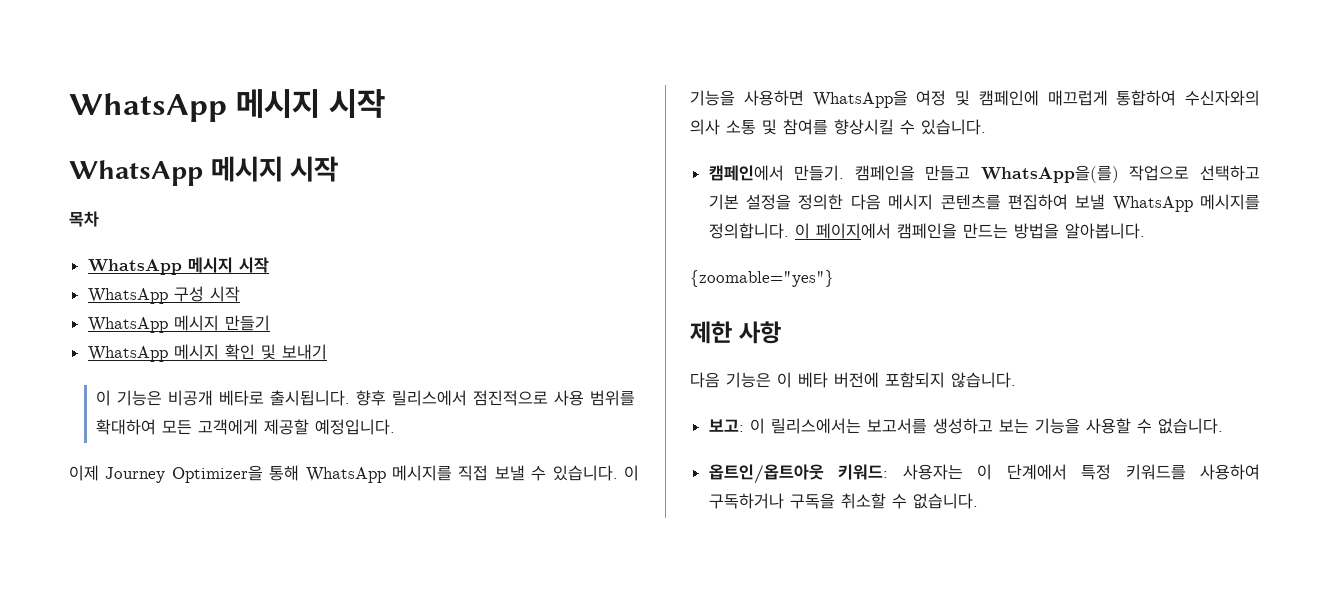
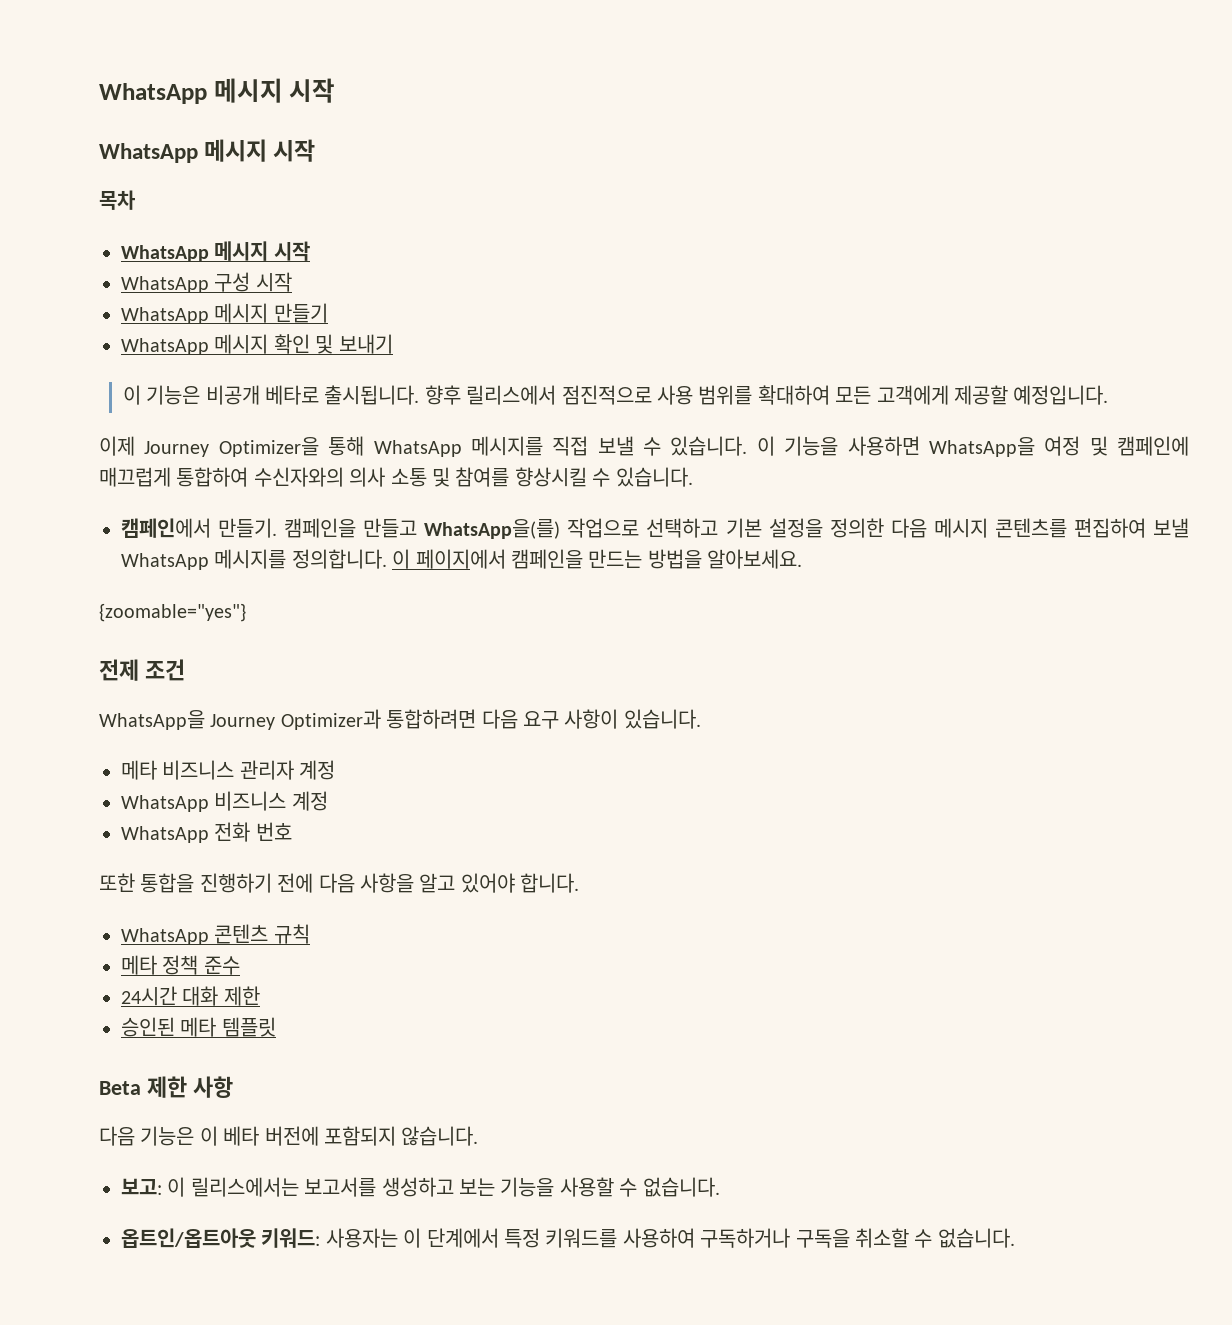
- 이 페이지에서 캠페인을 만드는 방법을 알아봅니다.
+ 이 페이지에서 캠페인을 만드는 방법을 알아보세요.
- 제한 사항
+ 전제 조건
+ WhatsApp을 Journey Optimizer과 통합하려면 다음 요구 사항이 있습니다.
+ 메타 비즈니스 관리자 계정
+ WhatsApp 비즈니스 계정
+ WhatsApp 전화 번호
+ 또한 통합을 진행하기 전에 다음 사항을 알고 있어야 합니다.
+ WhatsApp 콘텐츠 규칙
+ 메타 정책 준수
+ 24시간 대화 제한
+ 승인된 메타 템플릿
+ Beta 제한 사항

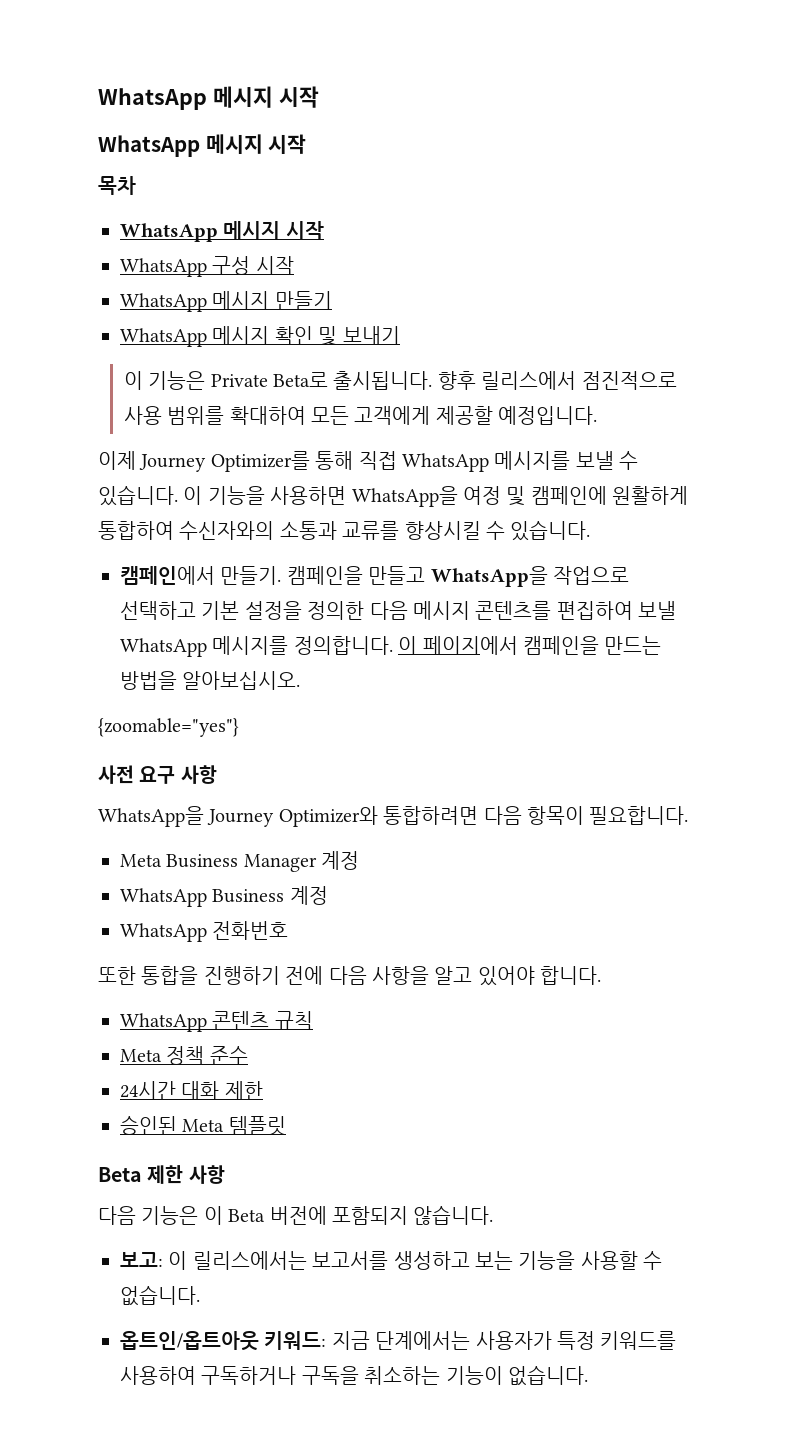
- 이 기능은 비공개 베타로 출시됩니다.
+ 이 기능은 Private Beta로 출시됩니다.
- 이제 Journey Optimizer을 통해 WhatsApp 메시지를 직접 보낼 수 있습니다.
+ 이제 Journey Optimizer를 통해 직접 WhatsApp 메시지를 보낼 수 있습니다.
- 이 기능을 사용하면 WhatsApp을 여정 및 캠페인에 매끄럽게 통합하여 수신자와의 의사 소통 및 참여를 향상시킬 수 있습니다.
+ 이 기능을 사용하면 WhatsApp을 여정 및 캠페인에 원활하게 통합하여 수신자와의 소통과 교류를 향상시킬 수 있습니다.
- 캠페인을 만들고 WhatsApp을(를) 작업으로 선택하고 기본 설정을 정의한 다음 메시지 콘텐츠를 편집하여 보낼 WhatsApp 메시지를 정의합니다.
+ 캠페인을 만들고 WhatsApp을 작업으로 선택하고 기본 설정을 정의한 다음 메시지 콘텐츠를 편집하여 보낼 WhatsApp 메시지를 정의합니다.
- 이 페이지에서 캠페인을 만드는 방법을 알아보세요.
+ 이 페이지에서 캠페인을 만드는 방법을 알아보십시오.
- 전제 조건
+ 사전 요구 사항
- WhatsApp을 Journey Optimizer과 통합하려면 다음 요구 사항이 있습니다.
- 메타 비즈니스 관리자 계정
- WhatsApp 비즈니스 계정
- WhatsApp 전화 번호
+ WhatsApp을 Journey Optimizer와 통합하려면 다음 항목이 필요합니다.
+ Meta Business Manager 계정
+ WhatsApp Business 계정
+ WhatsApp 전화번호
- 메타 정책 준수
+ Meta 정책 준수
- 승인된 메타 템플릿
+ 승인된 Meta 템플릿
- 다음 기능은 이 베타 버전에 포함되지 않습니다.
+ 다음 기능은 이 Beta 버전에 포함되지 않습니다.
- 옵트인/옵트아웃 키워드: 사용자는 이 단계에서 특정 키워드를 사용하여 구독하거나 구독을 취소할 수 없습니다.
+ 옵트인/옵트아웃 키워드: 지금 단계에서는 사용자가 특정 키워드를 사용하여 구독하거나 구독을 취소하는 기능이 없습니다.

